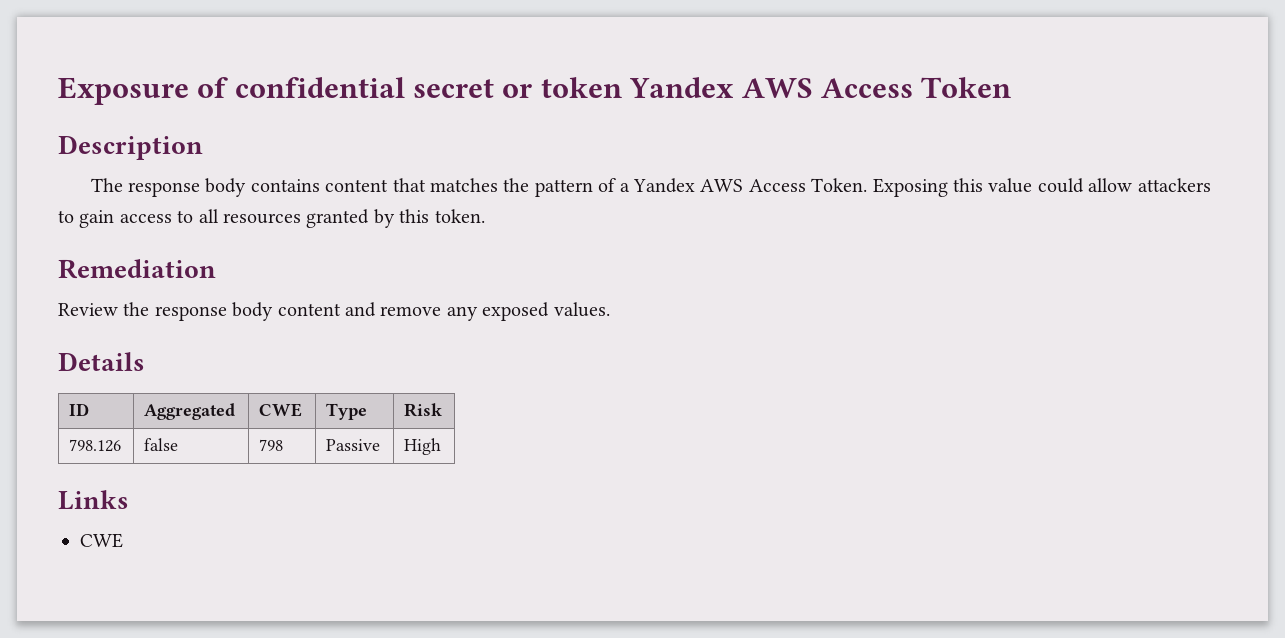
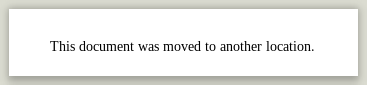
- Exposure of confidential secret or token Yandex AWS Access Token
- Description
- The response body contains content that matches the pattern of a Yandex AWS Access Token. Exposing this value could allow attackers to gain access to all resources granted by this token.
- Remediation
- Review the response body content and remove any exposed values.
- Details
- ID | Aggregated | CWE | Type | Risk
- 798.126 | false | 798 | Passive | High
- Links
- CWE
+ This document was moved to another location.

